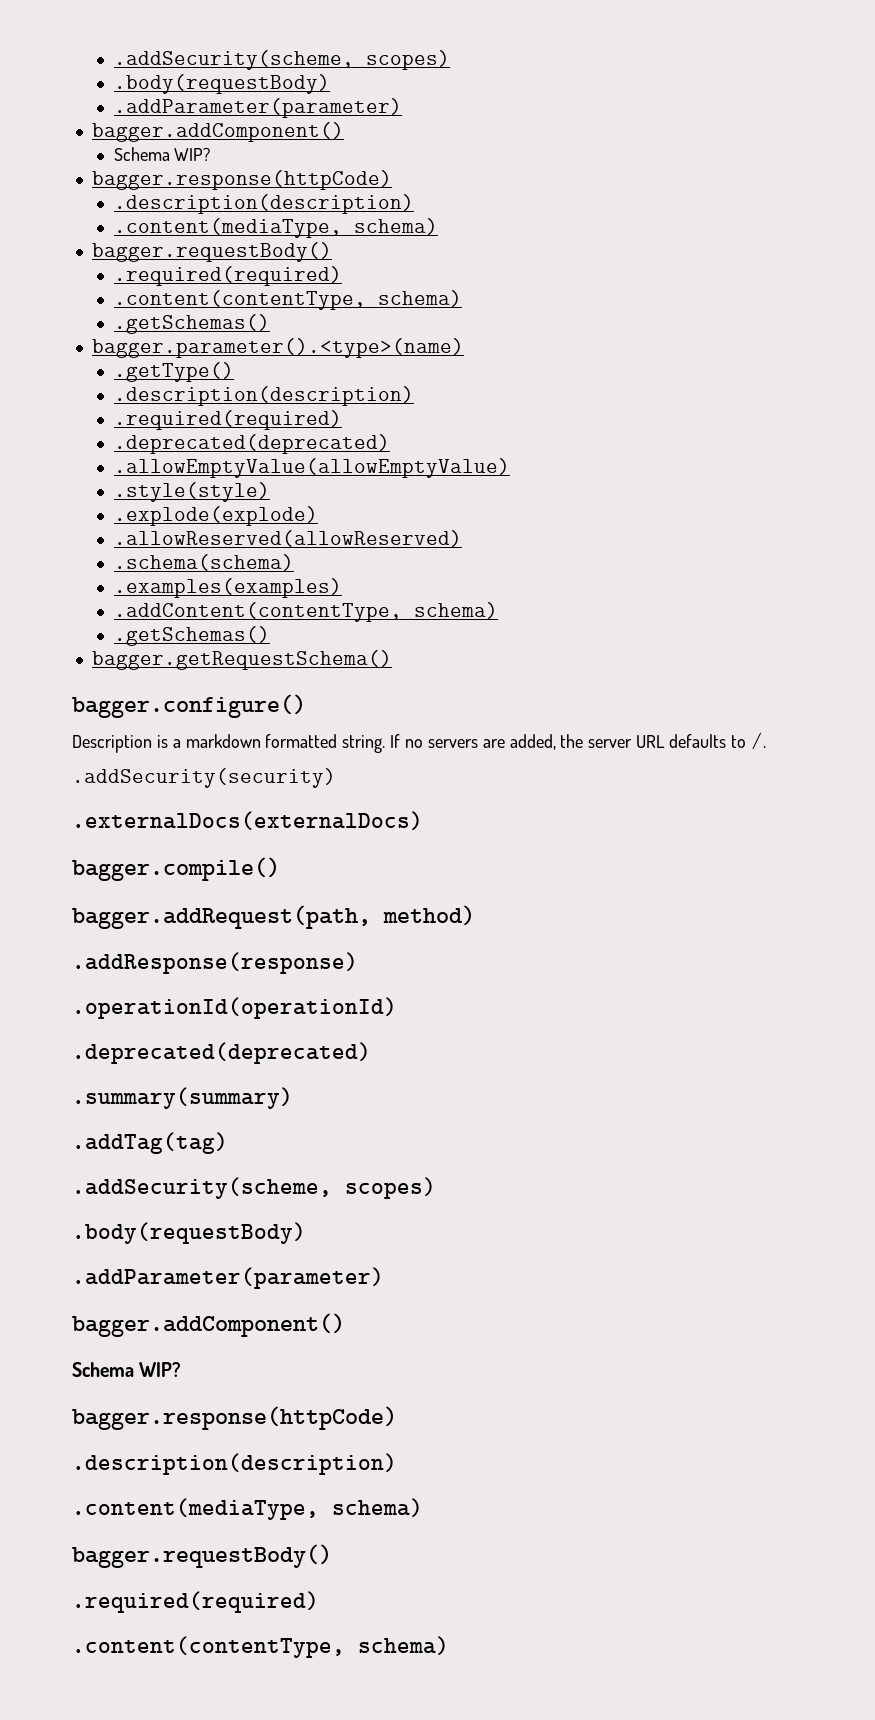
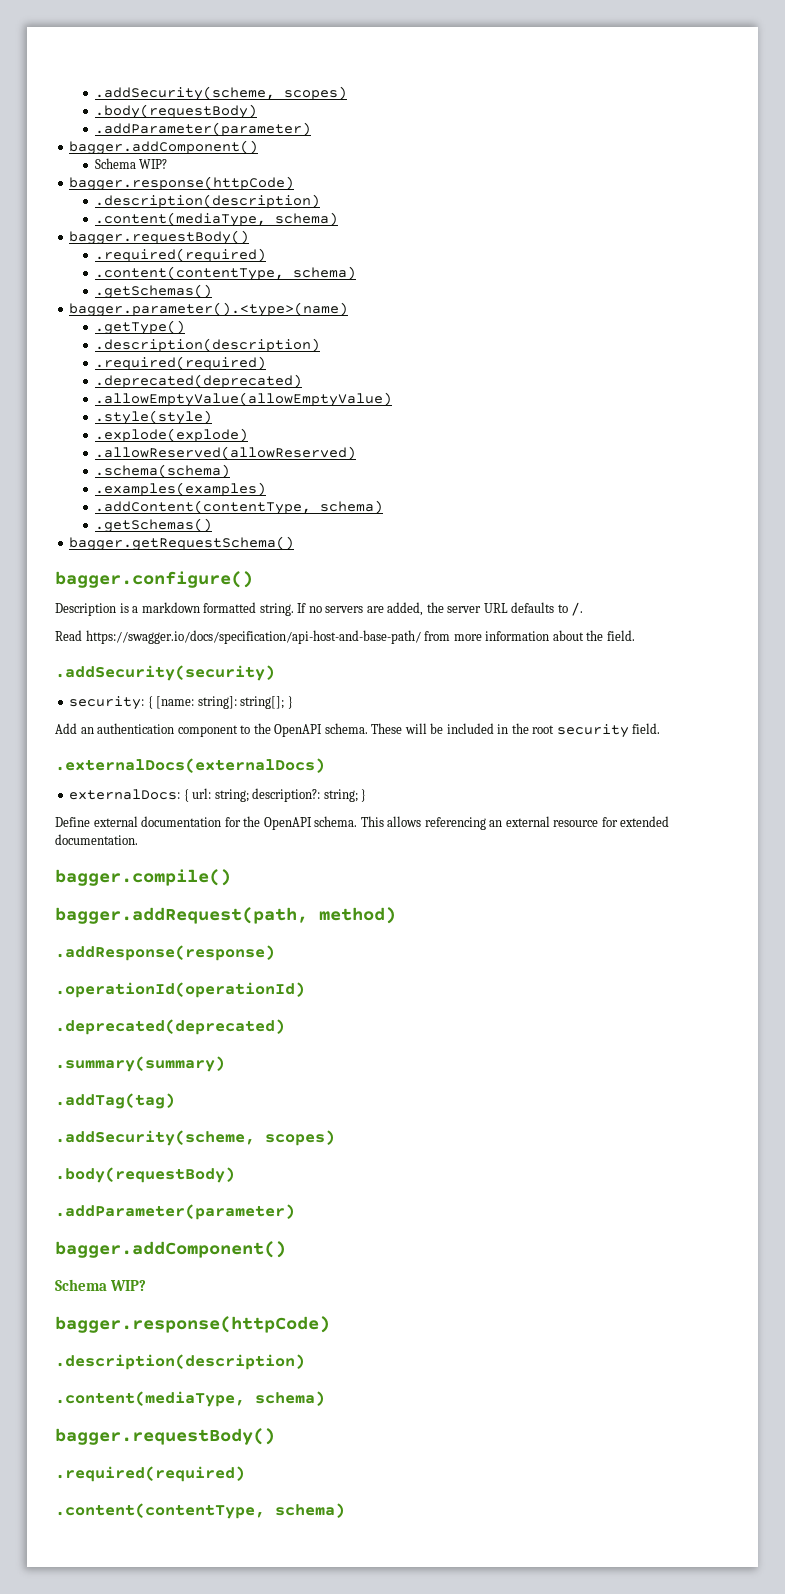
+ Read https://swagger.io/docs/specification/api-host-and-base-path/ from more information about the field.
  .addSecurity(security)
+ security: { [name: string]: string[]; }
+ Add an authentication component to the OpenAPI schema. These will be included in the root security field.
  .externalDocs(externalDocs)
+ externalDocs: { url: string; description?: string; }
+ Define external documentation for the OpenAPI schema. This allows referencing an external resource for extended documentation.

